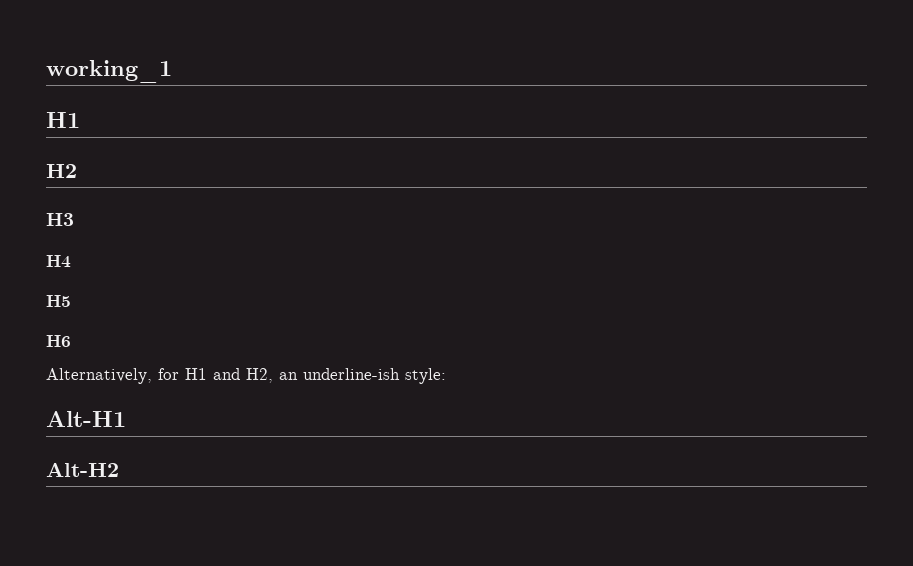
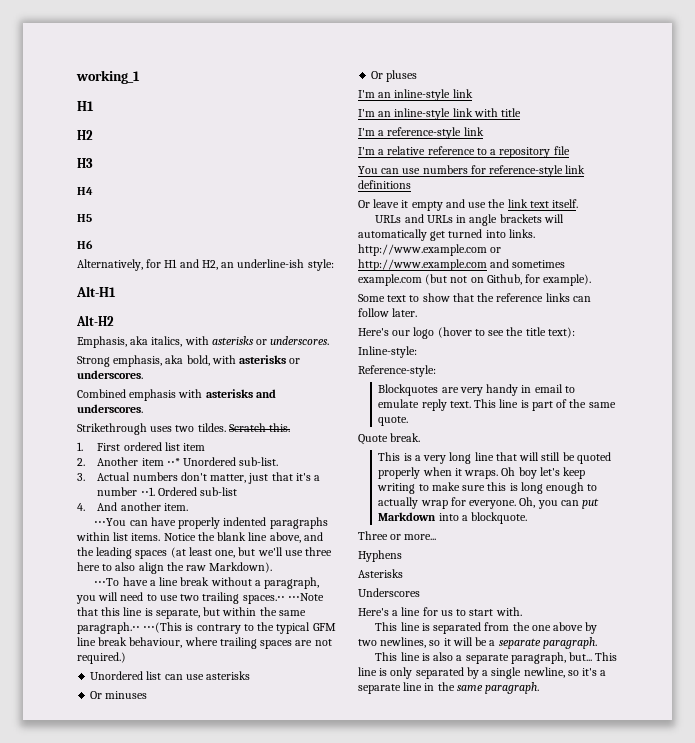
+ Emphasis, aka italics, with asterisks or underscores.
+ Strong emphasis, aka bold, with asterisks or underscores.
+ Combined emphasis with asterisks and underscores.
+ Strikethrough uses two tildes. Scratch this.
+ 1. First ordered list item
+ 2. Another item ⋅⋅* Unordered sub-list.
+ 3. Actual numbers don't matter, just that it's a number ⋅⋅1. Ordered sub-list
+ 4. And another item.
+ ⋅⋅⋅You can have properly indented paragraphs within list items. Notice the blank line above, and the leading spaces (at least one, but we'll use three here to also align the raw Markdown).
+ ⋅⋅⋅To have a line break without a paragraph, you will need to use two trailing spaces.⋅⋅ ⋅⋅⋅Note that this line is separate, but within the same paragraph.⋅⋅ ⋅⋅⋅(This is contrary to the typical GFM line break behaviour, where trailing spaces are not required.)
+ Unordered list can use asterisks
+ Or minuses
+ Or pluses
+ I'm an inline-style link
+ I'm an inline-style link with title
+ I'm a reference-style link
+ I'm a relative reference to a repository file
+ You can use numbers for reference-style link definitions
+ Or leave it empty and use the link text itself.
+ URLs and URLs in angle brackets will automatically get turned into links. http://www.example.com or http://www.example.com and sometimes example.com (but not on Github, for example).
+ Some text to show that the reference links can follow later.
+ Here's our logo (hover to see the title text):
+ Inline-style:
+ Reference-style:
+ Blockquotes are very handy in email to emulate reply text. This line is part of the same quote.
+ Quote break.
+ This is a very long line that will still be quoted properly when it wraps. Oh boy let's keep writing to make sure this is long enough to actually wrap for everyone. Oh, you can put Markdown into a blockquote.
+ Three or more...
+ Hyphens
+ Asterisks
+ Underscores
+ Here's a line for us to start with.
+ This line is separated from the one above by two newlines, so it will be a separate paragraph.
+ This line is also a separate paragraph, but... This line is only separated by a single newline, so it's a separate line in the same paragraph.

